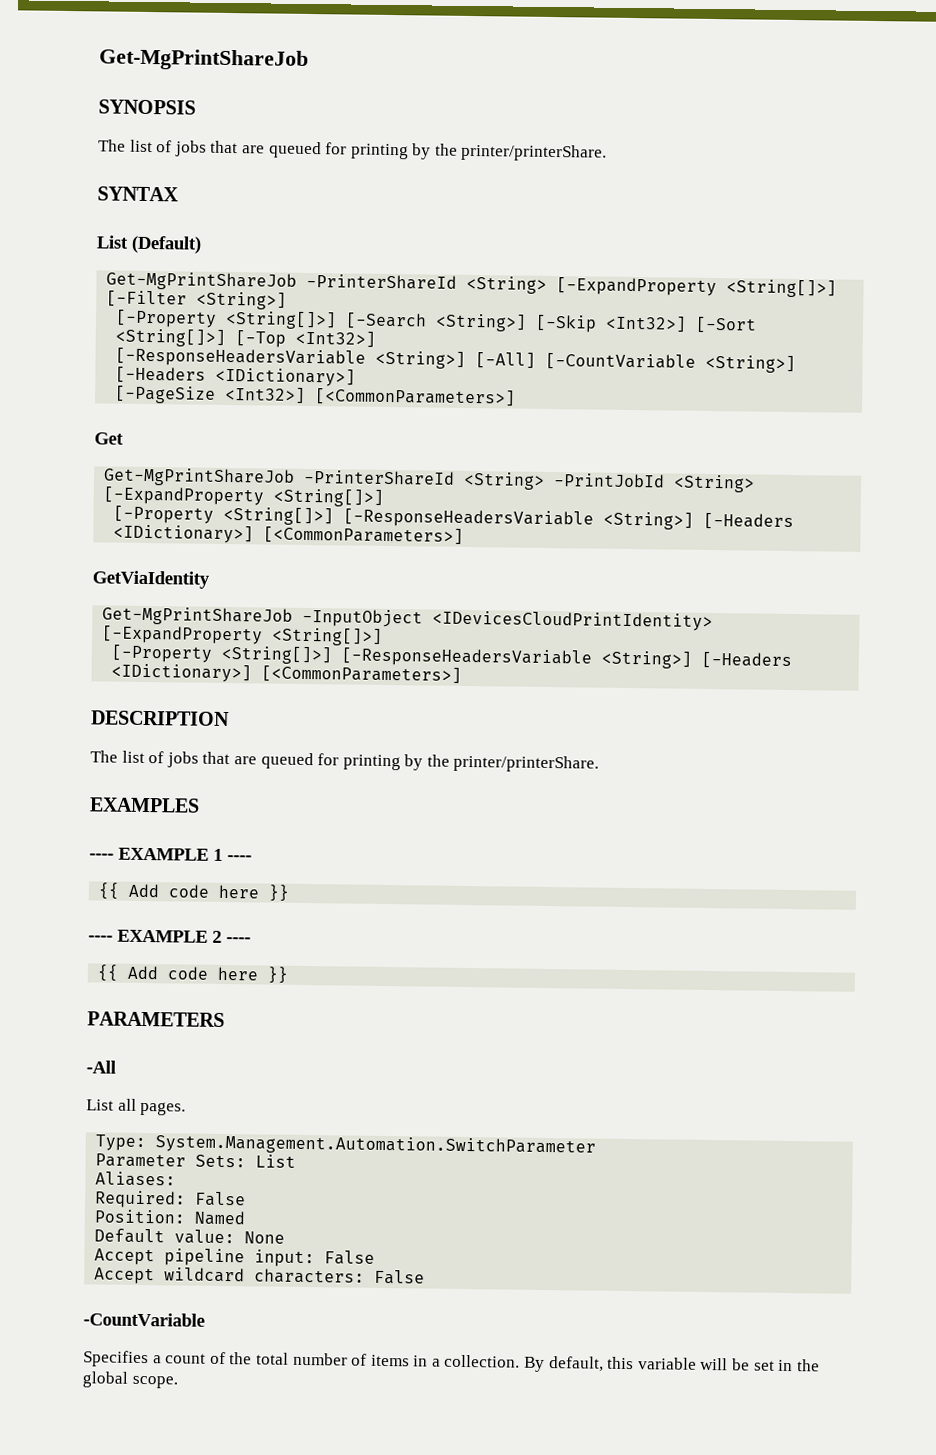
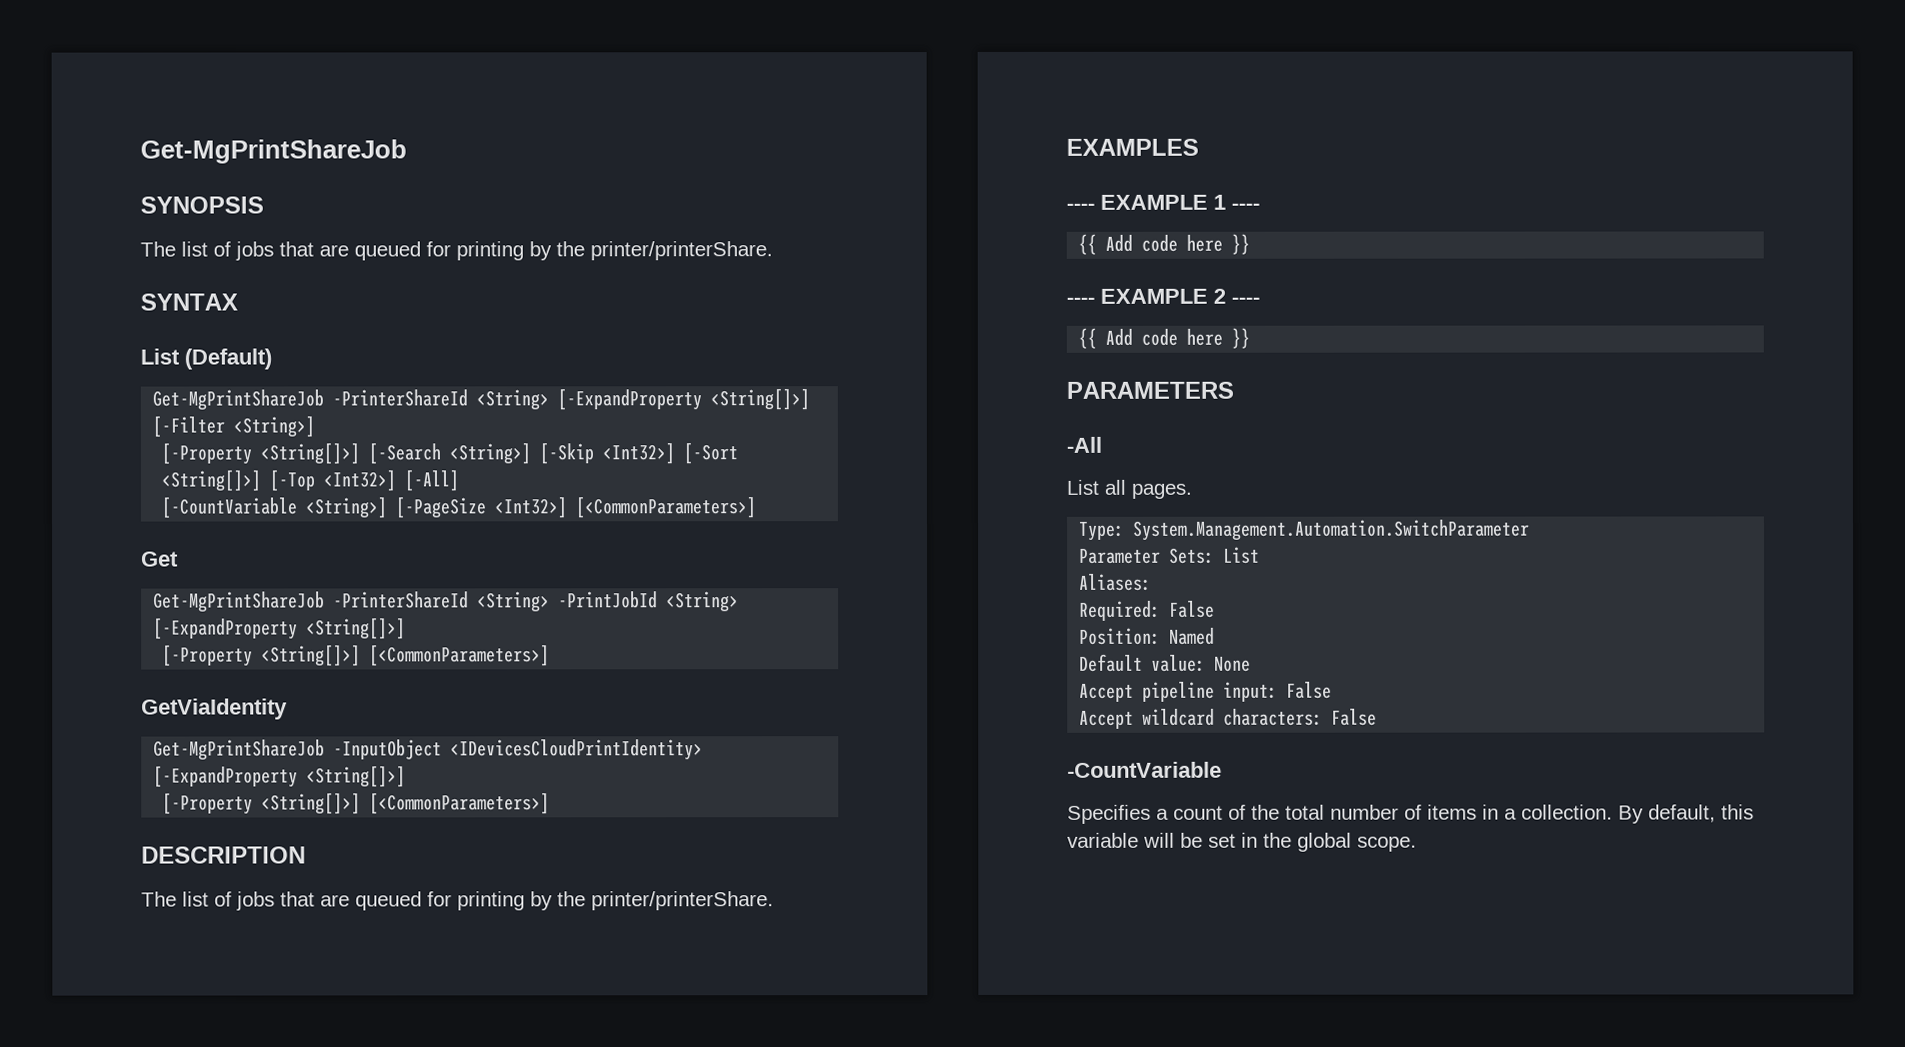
- [-Property <String[]>] [-Search <String>] [-Skip <Int32>] [-Sort <String[]>] [-Top <Int32>]
- [-ResponseHeadersVariable <String>] [-All] [-CountVariable <String>] [-Headers <IDictionary>]
- [-PageSize <Int32>] [<CommonParameters>]
+ [-Property <String[]>] [-Search <String>] [-Skip <Int32>] [-Sort <String[]>] [-Top <Int32>] [-All]
+ [-CountVariable <String>] [-PageSize <Int32>] [<CommonParameters>]
  Get-MgPrintShareJob -PrinterShareId <String> -PrintJobId <String> [-ExpandProperty <String[]>]
- [-Property <String[]>] [-ResponseHeadersVariable <String>] [-Headers <IDictionary>] [<CommonParameters>]
+ [-Property <String[]>] [<CommonParameters>]
  Get-MgPrintShareJob -InputObject <IDevicesCloudPrintIdentity> [-ExpandProperty <String[]>]
- [-Property <String[]>] [-ResponseHeadersVariable <String>] [-Headers <IDictionary>] [<CommonParameters>]
+ [-Property <String[]>] [<CommonParameters>]

